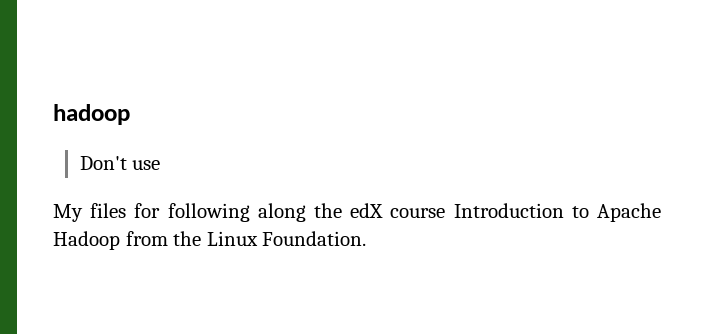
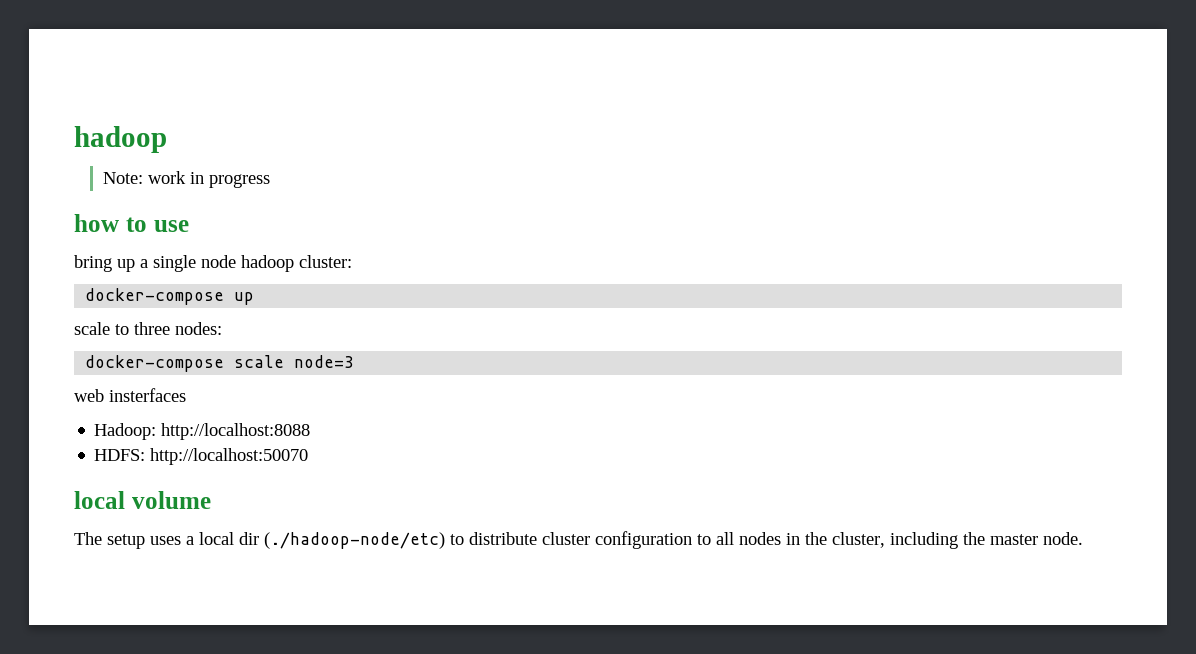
- Don't use
- My files for following along the edX course Introduction to Apache Hadoop from the Linux Foundation.
+ Note: work in progress
+ how to use
+ bring up a single node hadoop cluster:
+ docker-compose up
+ scale to three nodes:
+ docker-compose scale node=3
+ web insterfaces
+ Hadoop: http://localhost:8088
+ HDFS: http://localhost:50070
+ local volume
+ The setup uses a local dir (./hadoop-node/etc) to distribute cluster configuration to all nodes in the cluster, including the master node.

